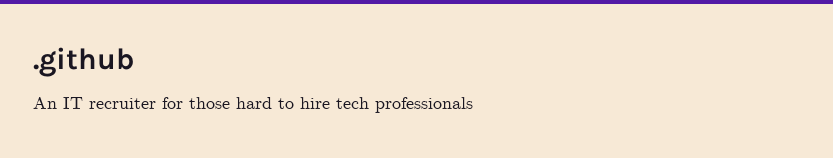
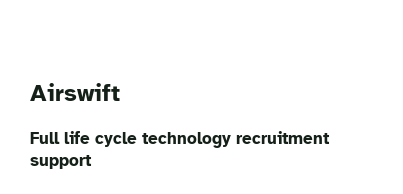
- .github
- An IT recruiter for those hard to hire tech professionals
+ Airswift
+ Full life cycle technology recruitment support

